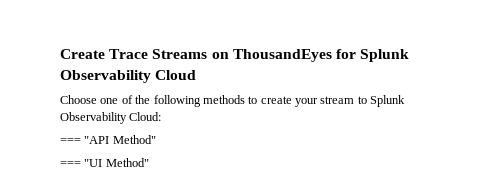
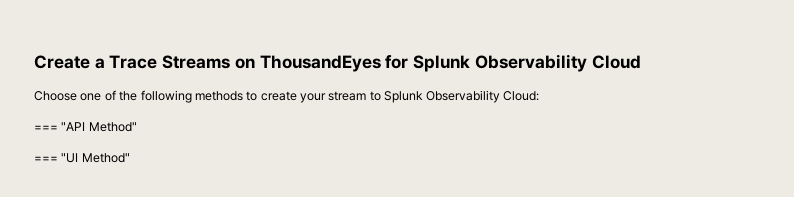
- Create Trace Streams on ThousandEyes for Splunk Observability Cloud
+ Create a Trace Streams on ThousandEyes for Splunk Observability Cloud

